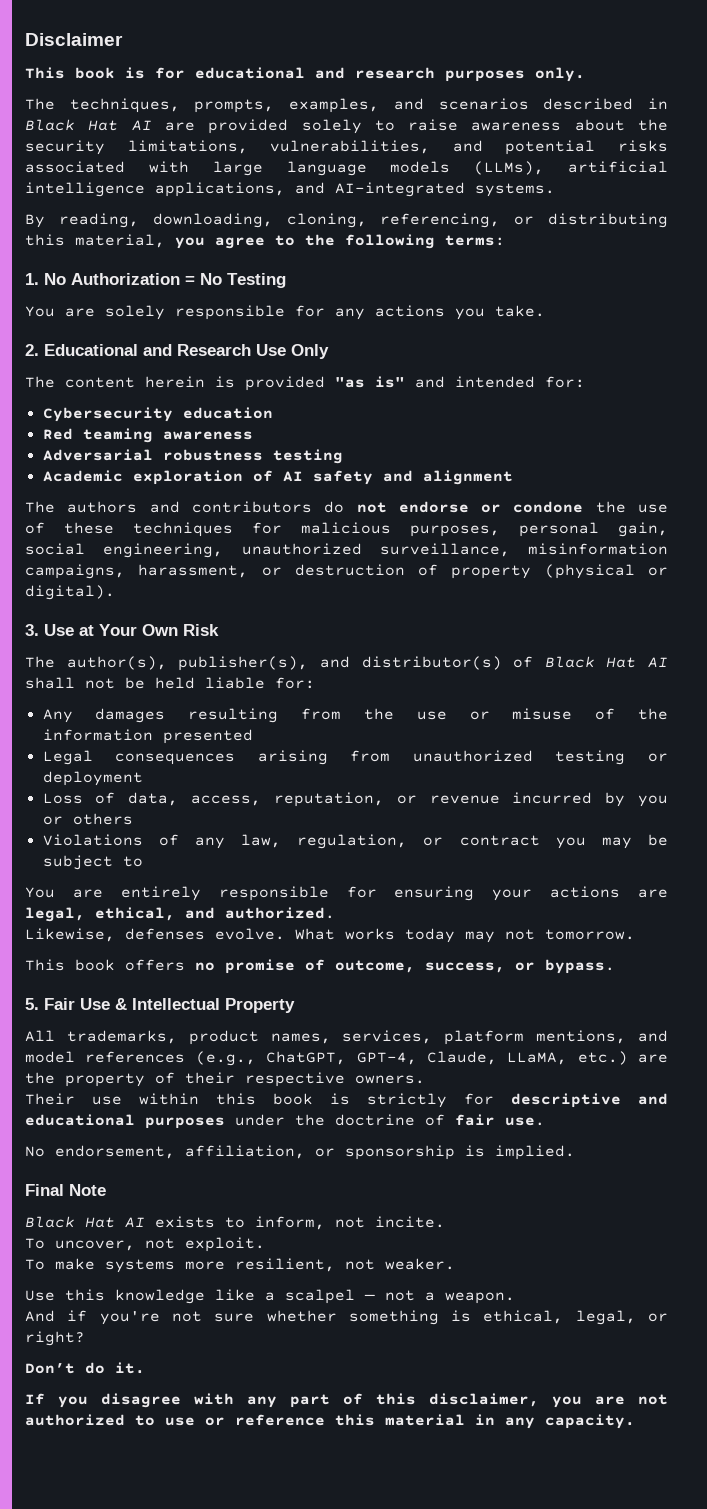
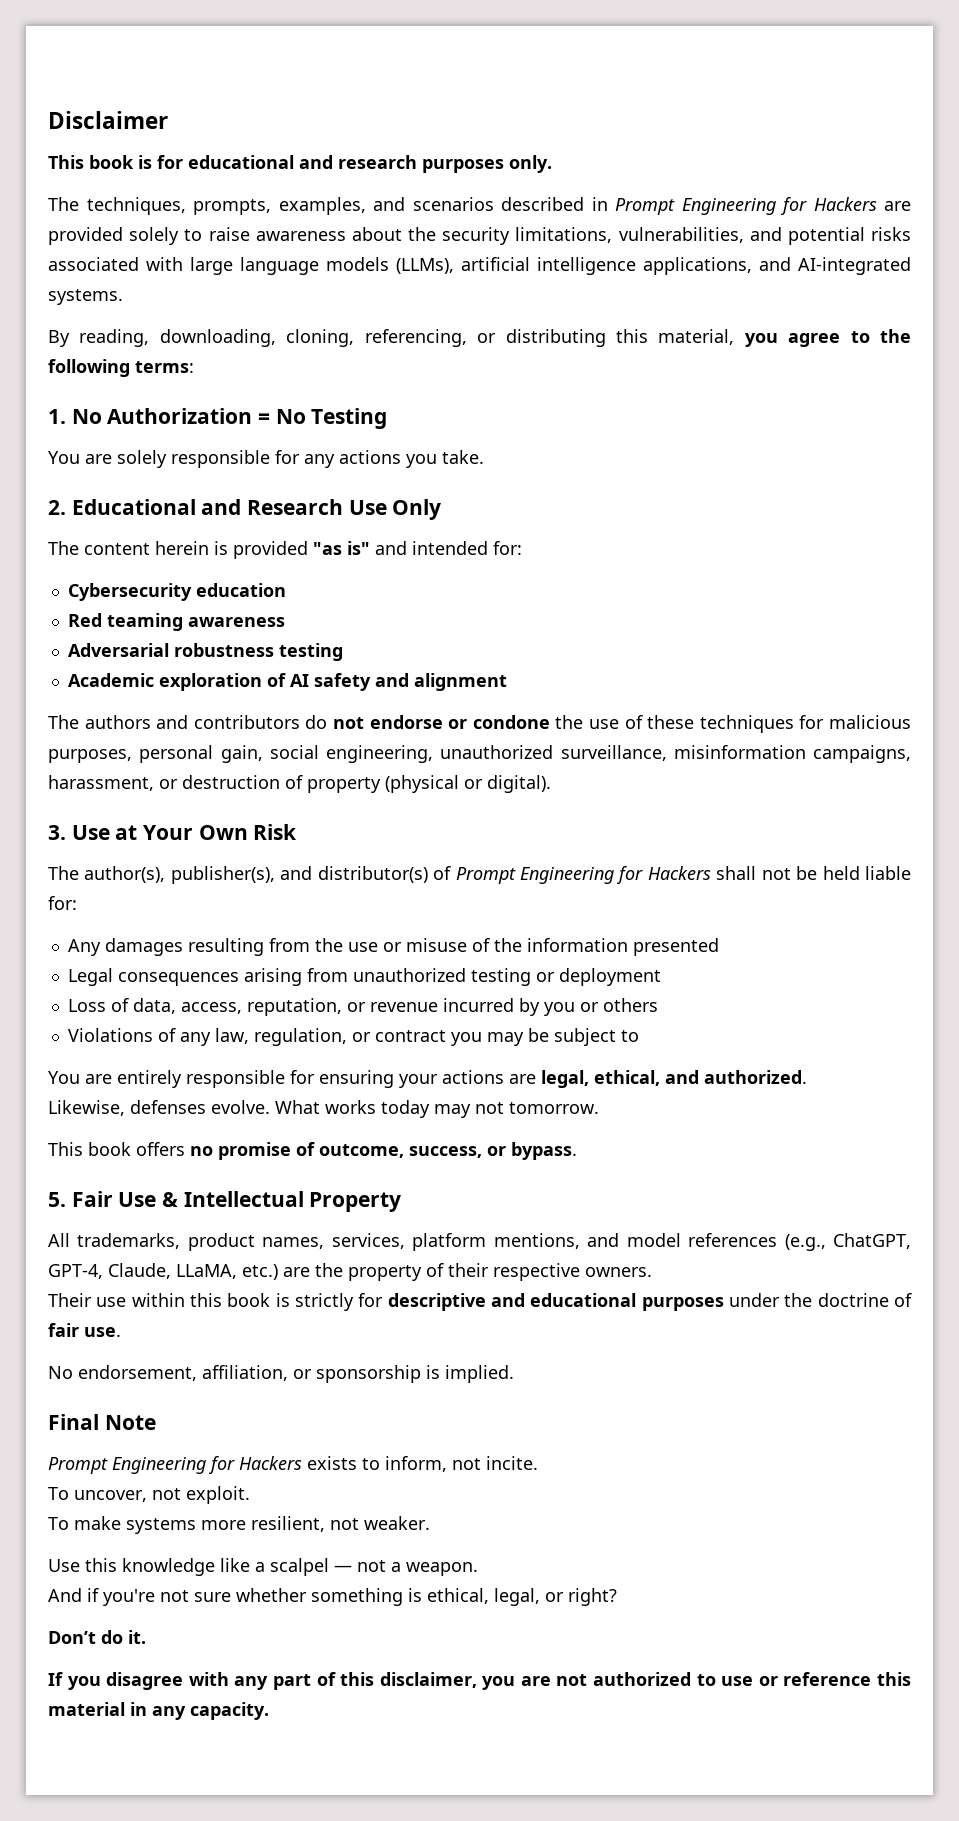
- The techniques, prompts, examples, and scenarios described in Black Hat AI are provided solely to raise awareness about the security limitations, vulnerabilities, and potential risks associated with large language models (LLMs), artificial intelligence applications, and AI-integrated systems.
+ The techniques, prompts, examples, and scenarios described in Prompt Engineering for Hackers are provided solely to raise awareness about the security limitations, vulnerabilities, and potential risks associated with large language models (LLMs), artificial intelligence applications, and AI-integrated systems.
- The author(s), publisher(s), and distributor(s) of Black Hat AI shall not be held liable for:
+ The author(s), publisher(s), and distributor(s) of Prompt Engineering for Hackers shall not be held liable for:
- Black Hat AI exists to inform, not incite.
+ Prompt Engineering for Hackers exists to inform, not incite.

